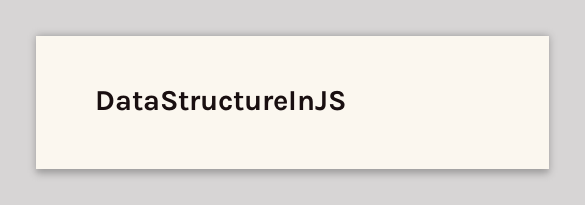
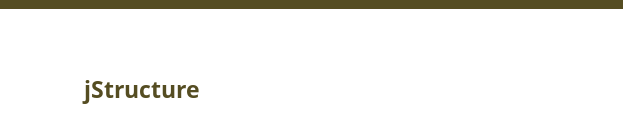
- DataStructureInJS
+ jStructure

